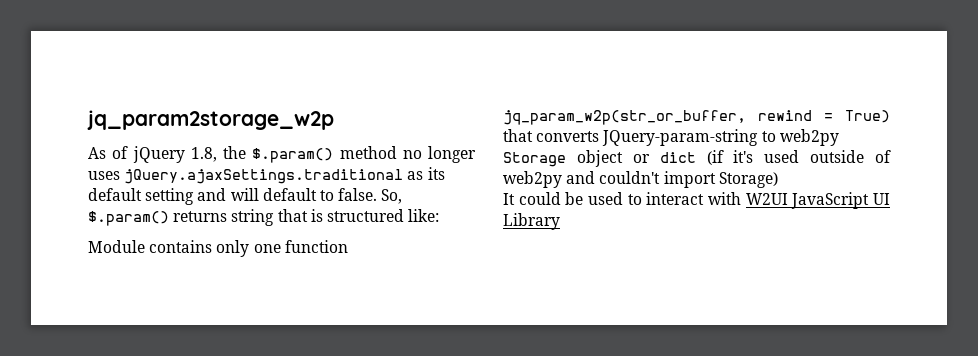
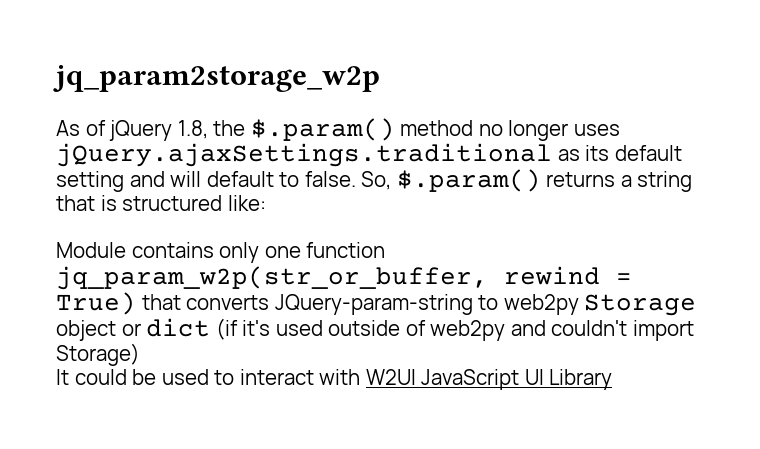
- So, $.param() returns string that is structured like:
+ So, $.param() returns a string that is structured like:

